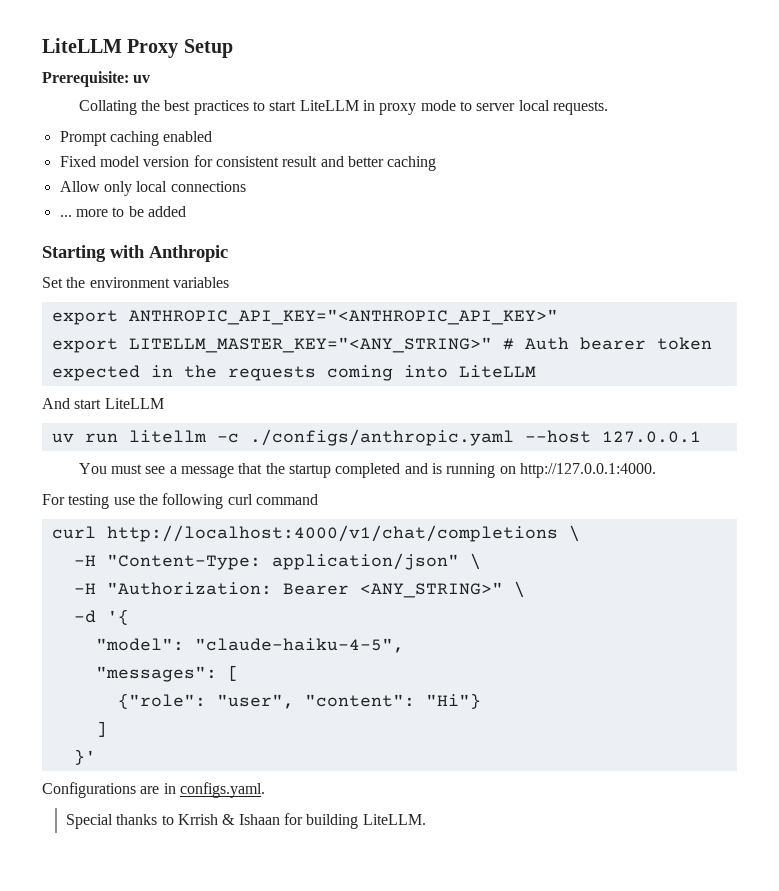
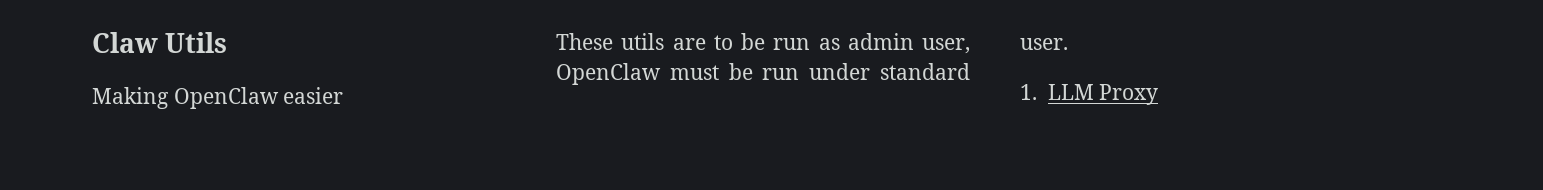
- LiteLLM Proxy Setup
- Prerequisite: uv
- Collating the best practices to start LiteLLM in proxy mode to server local requests.
- Prompt caching enabled
- Fixed model version for consistent result and better caching
- Allow only local connections
- ... more to be added
- Starting with Anthropic
- Set the environment variables
- export ANTHROPIC_API_KEY="<ANTHROPIC_API_KEY>"
- export LITELLM_MASTER_KEY="<ANY_STRING>" # Auth bearer token expected in the requests coming into LiteLLM
- And start LiteLLM
- uv run litellm -c ./configs/anthropic.yaml --host 127.0.0.1
- You must see a message that the startup completed and is running on http://127.0.0.1:4000.
- For testing use the following curl command
- curl http://localhost:4000/v1/chat/completions \
- -H "Content-Type: application/json" \
- -H "Authorization: Bearer <ANY_STRING>" \
- -d '{
- "model": "claude-haiku-4-5",
- "messages": [
- {"role": "user", "content": "Hi"}
- ]
- }'
- Configurations are in configs.yaml.
- Special thanks to Krrish & Ishaan for building LiteLLM.
+ Claw Utils
+ Making OpenClaw easier
+ These utils are to be run as admin user, OpenClaw must be run under standard user.
+ 1. LLM Proxy

